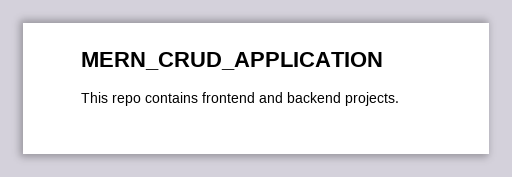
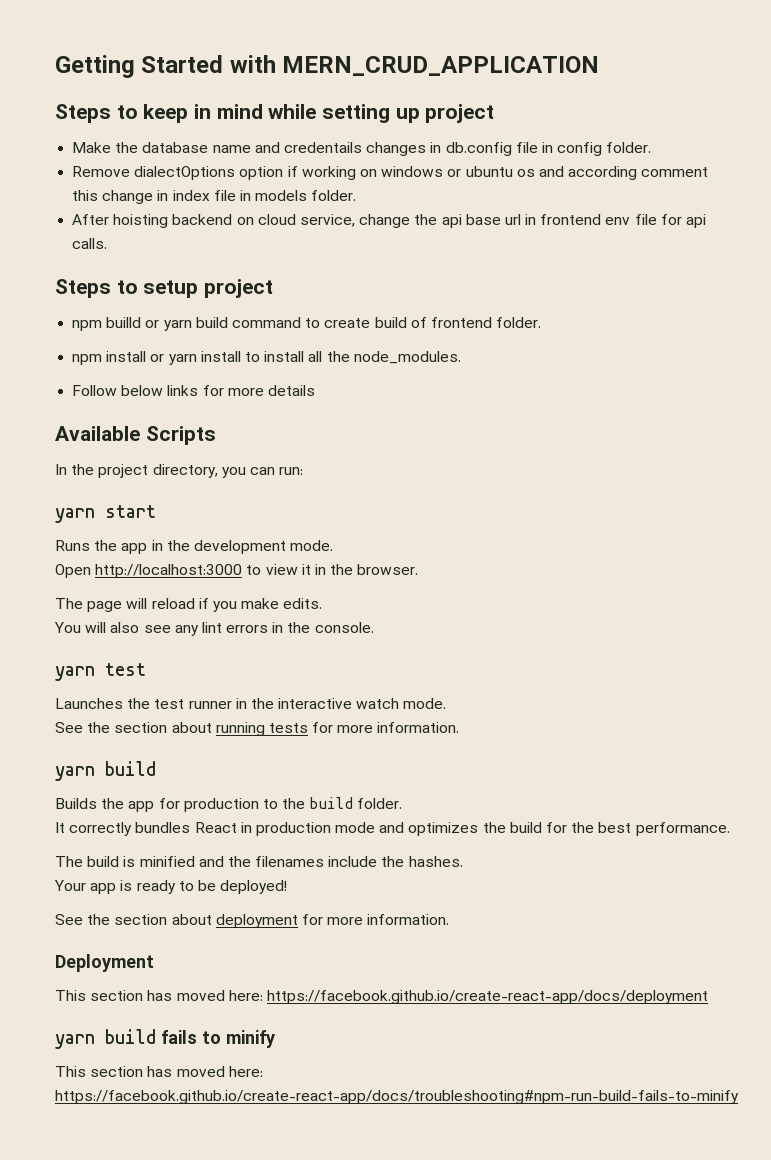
- MERN_CRUD_APPLICATION
- This repo contains frontend and backend projects.
+ Getting Started with MERN_CRUD_APPLICATION
+ Steps to keep in mind while setting up project
+ Make the database name and credentails changes in db.config file in config folder.
+ Remove dialectOptions option if working on windows or ubuntu os and according comment this change in index file in models folder.
+ After hoisting backend on cloud service, change the api base url in frontend env file for api calls.
+ Steps to setup project
+ npm builld or yarn build command to create build of frontend folder.
+ npm install or yarn install to install all the node_modules.
+ Follow below links for more details
+ Available Scripts
+ In the project directory, you can run:
+ yarn start
+ Runs the app in the development mode.
+ Open http://localhost:3000 to view it in the browser.
+ The page will reload if you make edits.
+ You will also see any lint errors in the console.
+ yarn test
+ Launches the test runner in the interactive watch mode.
+ See the section about running tests for more information.
+ yarn build
+ Builds the app for production to the build folder.
+ It correctly bundles React in production mode and optimizes the build for the best performance.
+ The build is minified and the filenames include the hashes.
+ Your app is ready to be deployed!
+ See the section about deployment for more information.
+ Deployment
+ This section has moved here: https://facebook.github.io/create-react-app/docs/deployment
+ yarn build fails to minify
+ This section has moved here: https://facebook.github.io/create-react-app/docs/troubleshooting#npm-run-build-fails-to-minify

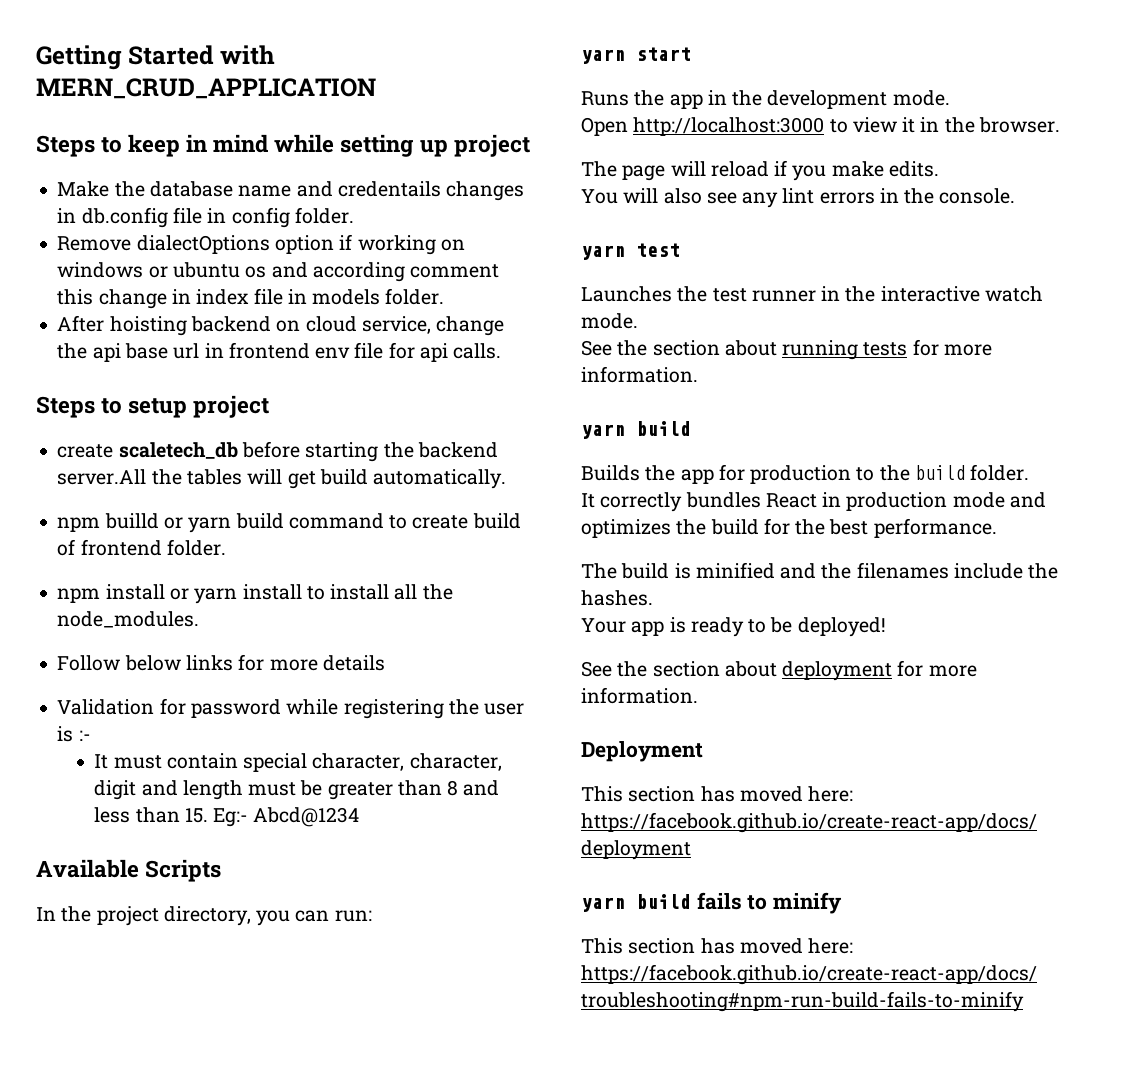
+ create scaletech_db before starting the backend server.All the tables will get build automatically.
+ Validation for password while registering the user is :-
+ It must contain special character, character, digit and length must be greater than 8 and less than 15. Eg:- Abcd@1234

